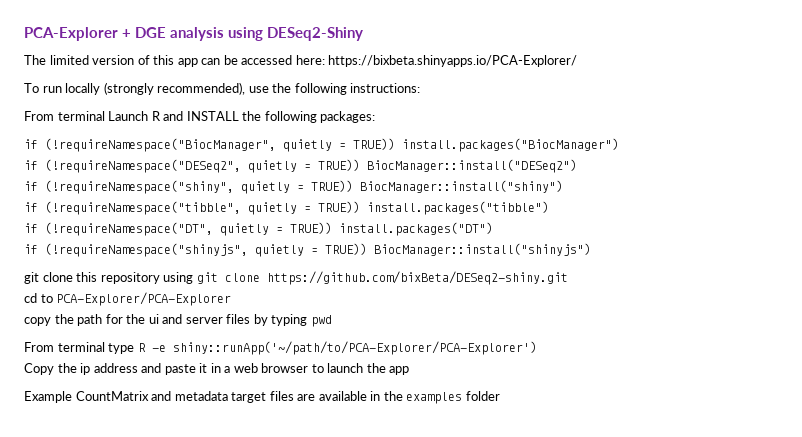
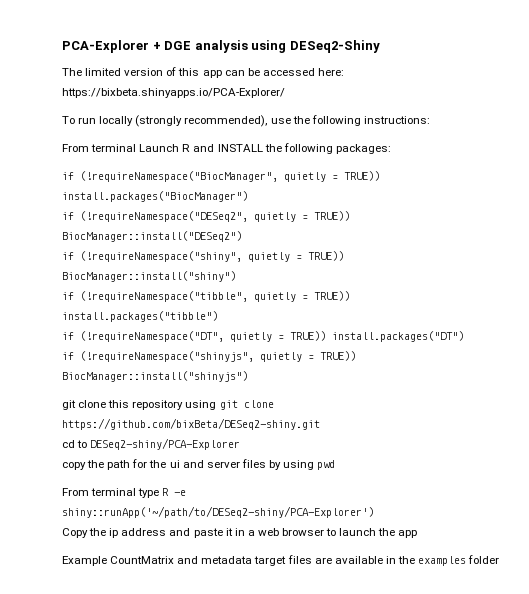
- cd to PCA-Explorer/PCA-Explorer
+ cd to DESeq2-shiny/PCA-Explorer
- copy the path for the ui and server files by typing pwd
+ copy the path for the ui and server files by using pwd
- From terminal type R -e shiny::runApp('~/path/to/PCA-Explorer/PCA-Explorer')
+ From terminal type R -e shiny::runApp('~/path/to/DESeq2-shiny/PCA-Explorer')

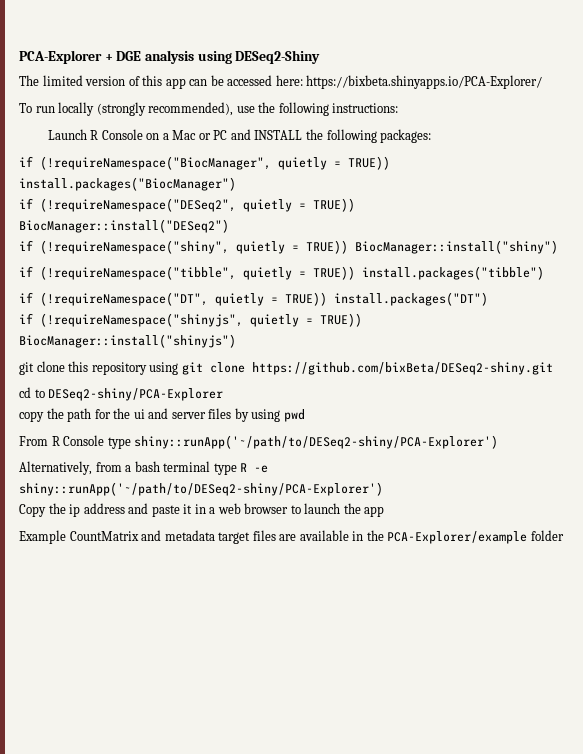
- From terminal Launch R and INSTALL the following packages:
+ Launch R Console on a Mac or PC and INSTALL the following packages:
- From terminal type R -e shiny::runApp('~/path/to/DESeq2-shiny/PCA-Explorer')
+ From R Console type shiny::runApp('~/path/to/DESeq2-shiny/PCA-Explorer')
+ Alternatively, from a bash terminal type R -e shiny::runApp('~/path/to/DESeq2-shiny/PCA-Explorer')
- Example CountMatrix and metadata target files are available in the examples folder
+ Example CountMatrix and metadata target files are available in the PCA-Explorer/example folder

